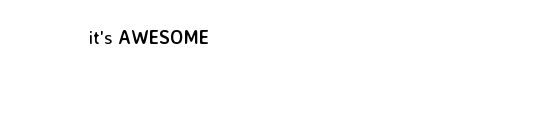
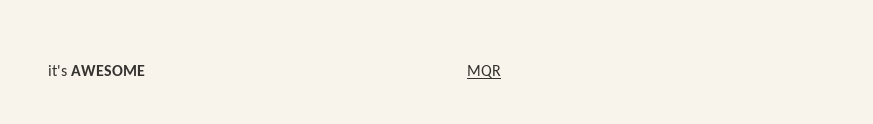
+ MQR

